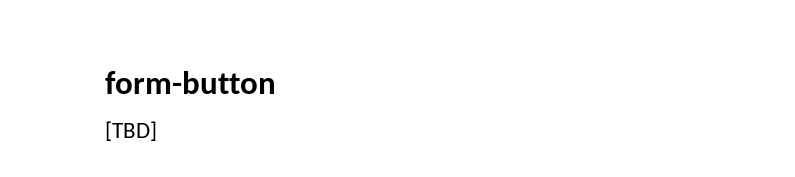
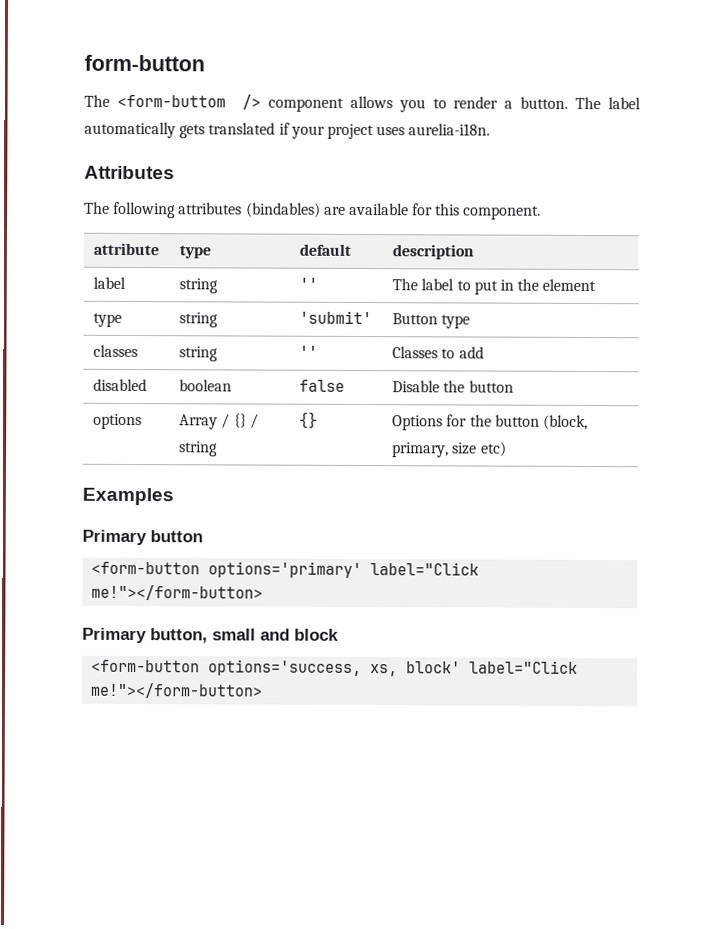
- [TBD]
+ The <form-buttom /> component allows you to render a button. The label automatically gets translated if your project uses aurelia-i18n.
+ Attributes
+ The following attributes (bindables) are available for this component.
+ attribute | type | default | description
+ label | string | '' | The label to put in the element
+ type | string | 'submit' | Button type
+ classes | string | '' | Classes to add
+ disabled | boolean | false | Disable the button
+ options | Array / {} / string | {} | Options for the button (block, primary, size etc)
+ Examples
+ Primary button
+ <form-button options='primary' label="Click me!"></form-button>
+ Primary button, small and block
+ <form-button options='success, xs, block' label="Click me!"></form-button>

